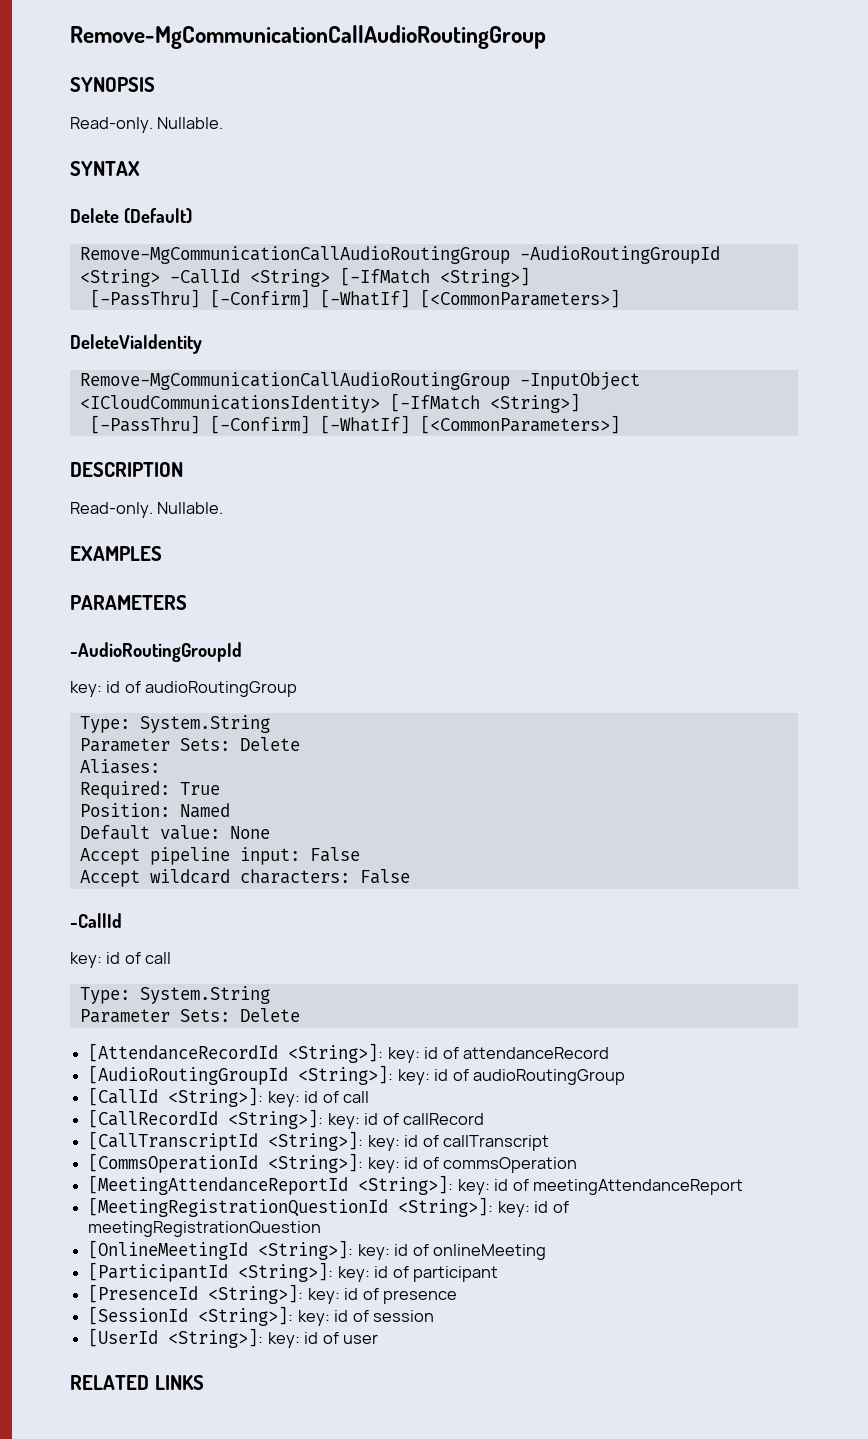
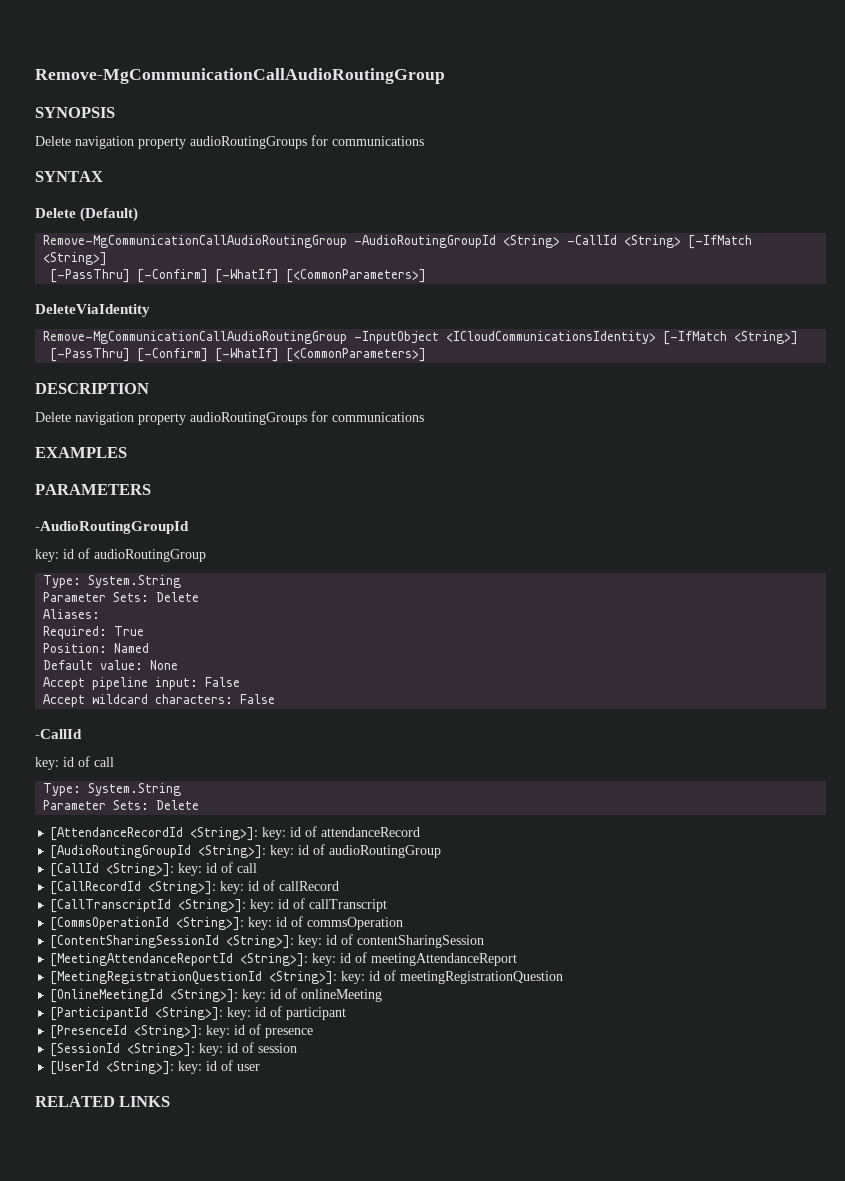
  SYNOPSIS
- Read-only. Nullable.
+ Delete navigation property audioRoutingGroups for communications
  DESCRIPTION
- Read-only. Nullable.
+ Delete navigation property audioRoutingGroups for communications
+ [ContentSharingSessionId <String>]: key: id of contentSharingSession

